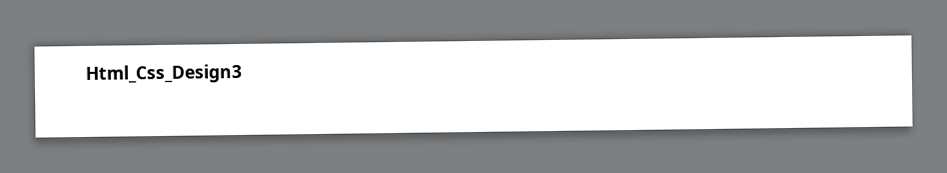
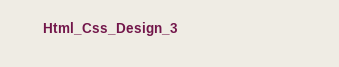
- Html_Css_Design3
+ Html_Css_Design_3

